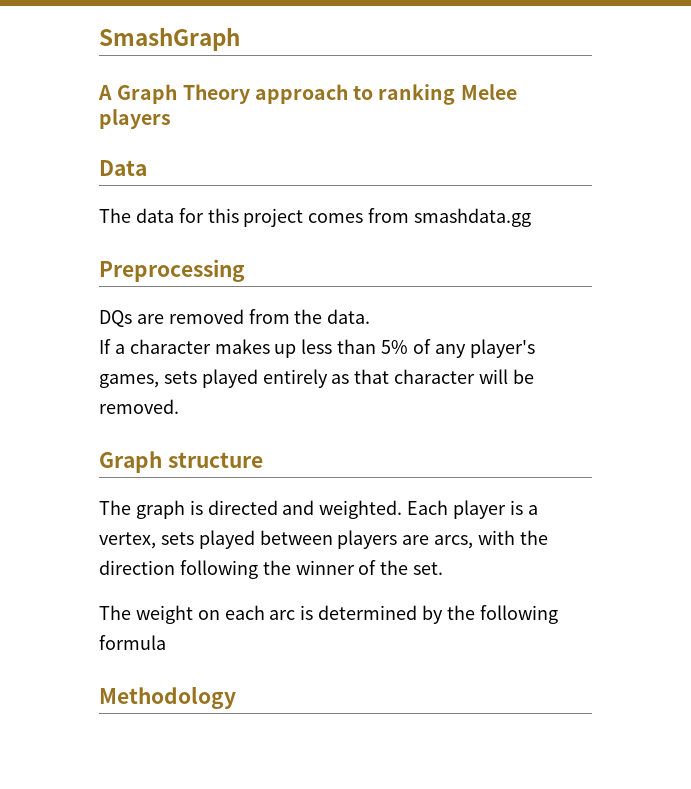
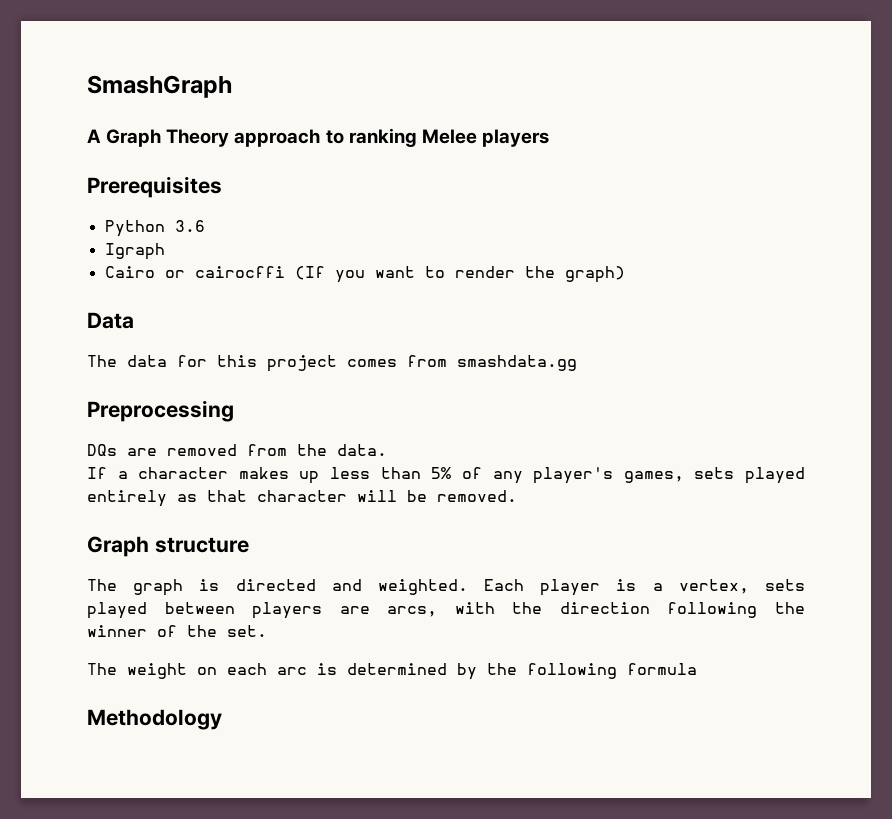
+ Prerequisites
+ Python 3.6
+ Igraph
+ Cairo or cairocffi (If you want to render the graph)

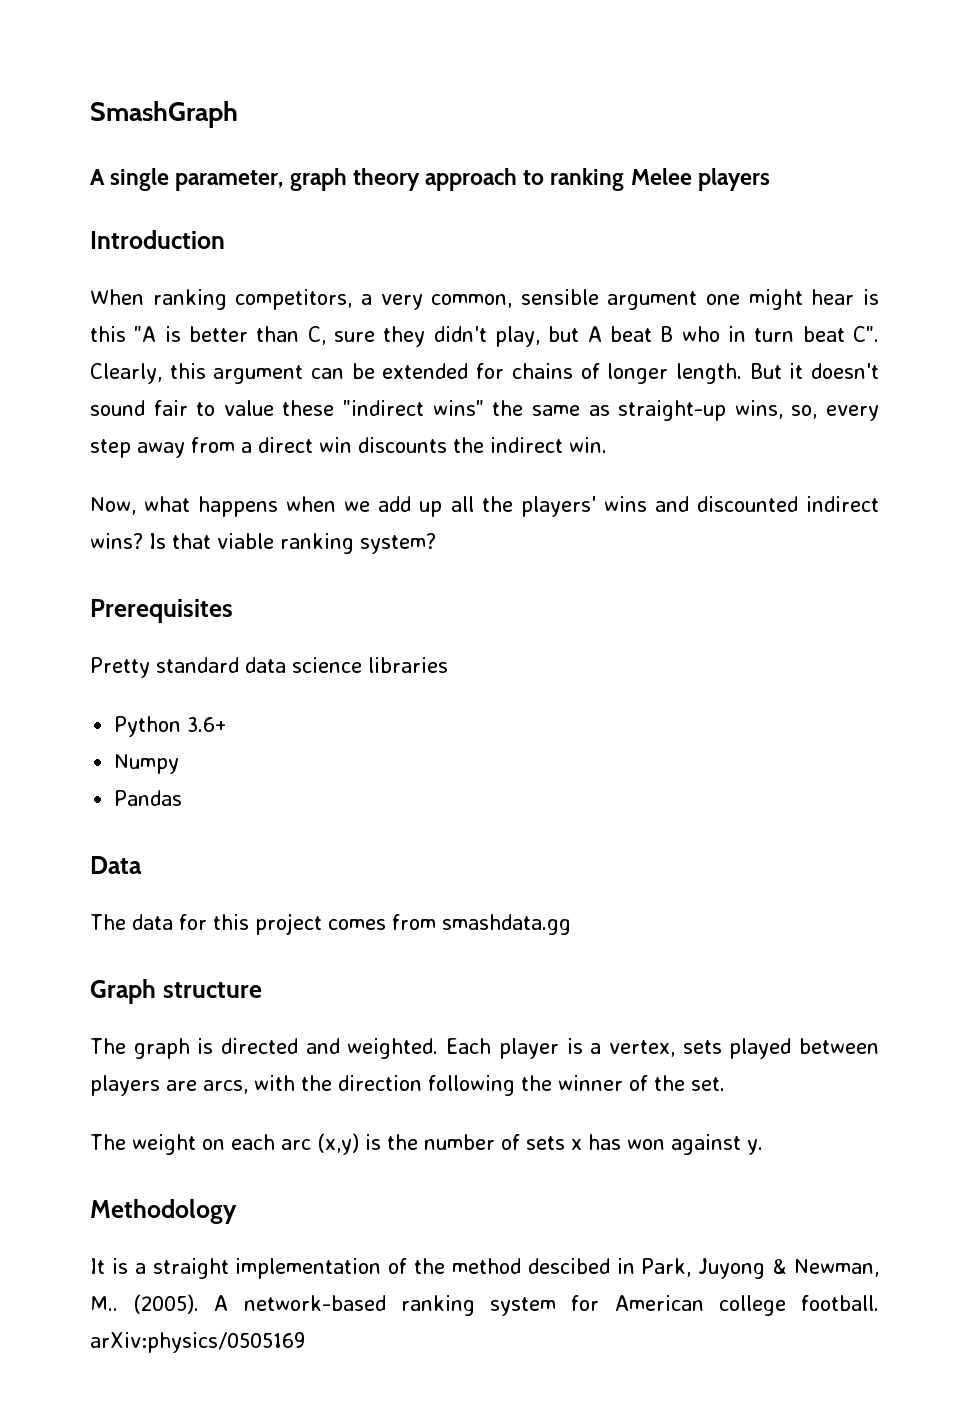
- A Graph Theory approach to ranking Melee players
+ A single parameter, graph theory approach to ranking Melee players
+ Introduction
+ When ranking competitors, a very common, sensible argument one might hear is this "A is better than C, sure they didn't play, but A beat B who in turn beat C". Clearly, this argument can be extended for chains of longer length. But it doesn't sound fair to value these "indirect wins" the same as straight-up wins, so, every step away from a direct win discounts the indirect win.
+ Now, what happens when we add up all the players' wins and discounted indirect wins? Is that viable ranking system?
  Prerequisites
- Python 3.6
- Igraph
- Cairo or cairocffi (If you want to render the graph)
+ Pretty standard data science libraries
+ Python 3.6+
+ Numpy
+ Pandas
- Preprocessing
- DQs are removed from the data.
- If a character makes up less than 5% of any player's games, sets played entirely as that character will be removed.
- The weight on each arc is determined by the following formula
+ The weight on each arc (x,y) is the number of sets x has won against y.
  Methodology
+ It is a straight implementation of the method descibed in Park, Juyong & Newman, M.. (2005). A network-based ranking system for American college football. arXiv:physics/0505169

